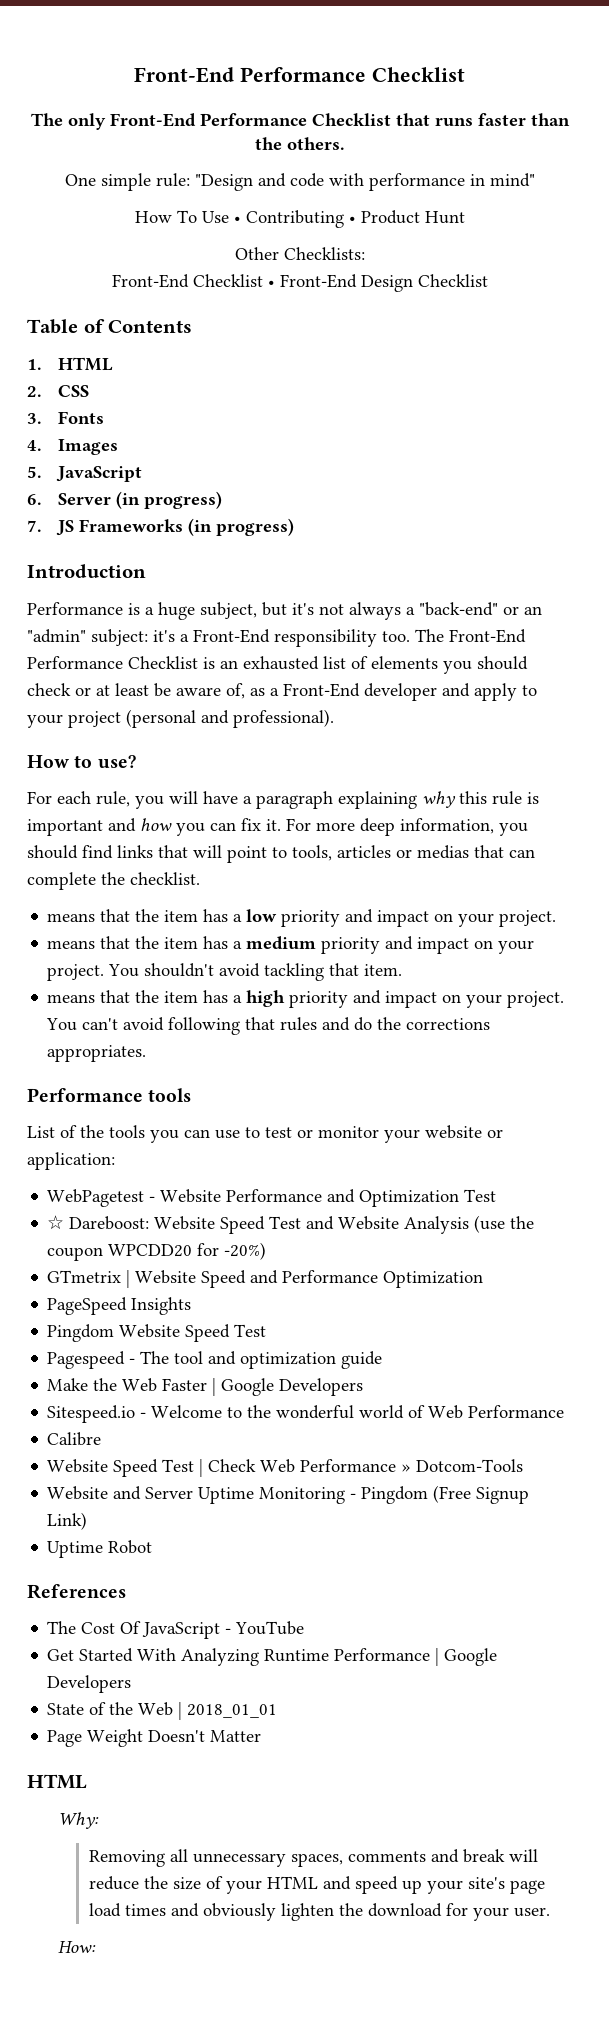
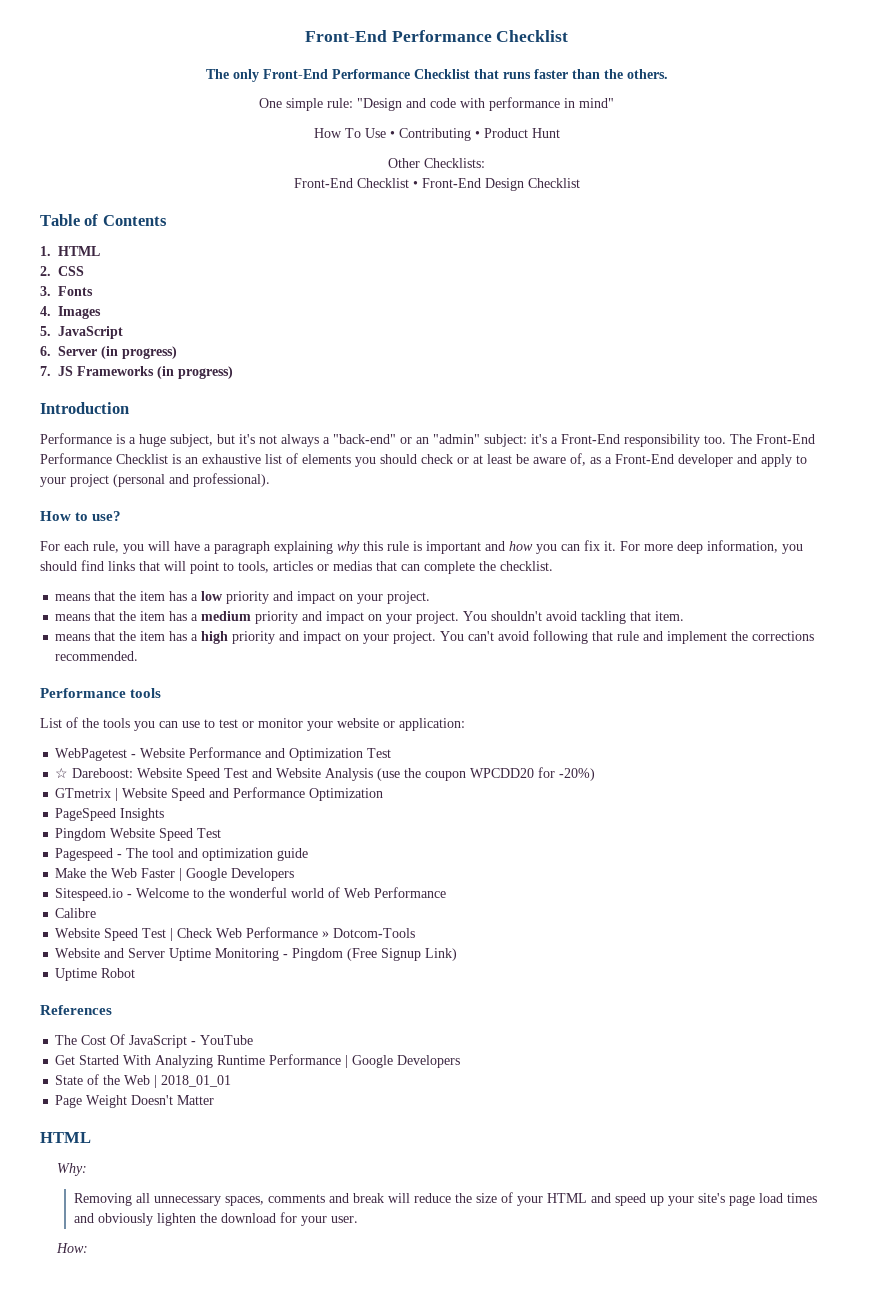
- The Front-End Performance Checklist is an exhausted list of elements you should check or at least be aware of, as a Front-End developer and apply to your project (personal and professional).
+ The Front-End Performance Checklist is an exhaustive list of elements you should check or at least be aware of, as a Front-End developer and apply to your project (personal and professional).
- You can't avoid following that rules and do the corrections appropriates.
+ You can't avoid following that rule and implement the corrections recommended.

